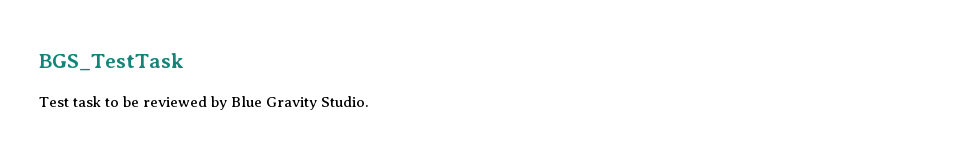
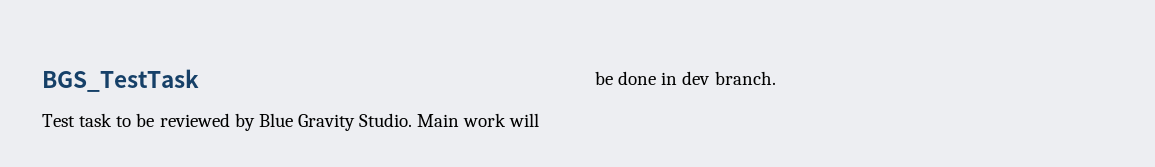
+ Main work will be done in dev branch.

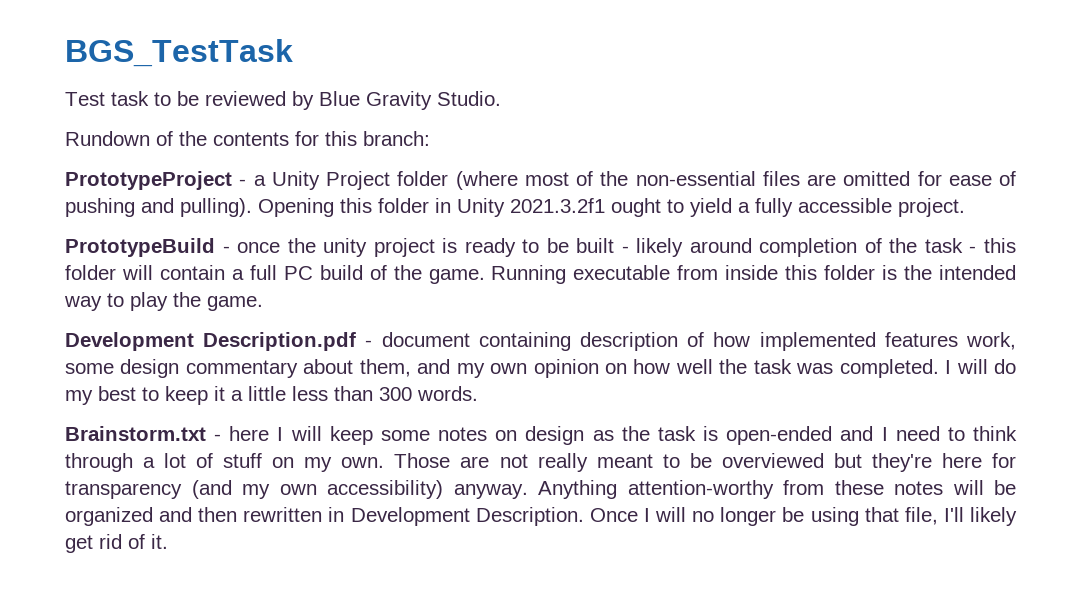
- Test task to be reviewed by Blue Gravity Studio. Main work will be done in dev branch.
+ Test task to be reviewed by Blue Gravity Studio.
+ Rundown of the contents for this branch:
+ PrototypeProject - a Unity Project folder (where most of the non-essential files are omitted for ease of pushing and pulling). Opening this folder in Unity 2021.3.2f1 ought to yield a fully accessible project.
+ PrototypeBuild - once the unity project is ready to be built - likely around completion of the task - this folder will contain a full PC build of the game. Running executable from inside this folder is the intended way to play the game.
+ Development Description.pdf - document containing description of how implemented features work, some design commentary about them, and my own opinion on how well the task was completed. I will do my best to keep it a little less than 300 words.
+ Brainstorm.txt - here I will keep some notes on design as the task is open-ended and I need to think through a lot of stuff on my own. Those are not really meant to be overviewed but they're here for transparency (and my own accessibility) anyway. Anything attention-worthy from these notes will be organized and then rewritten in Development Description. Once I will no longer be using that file, I'll likely get rid of it.

